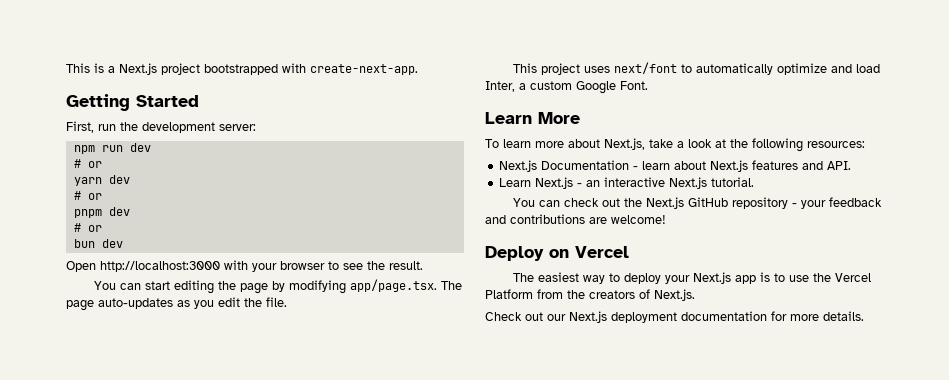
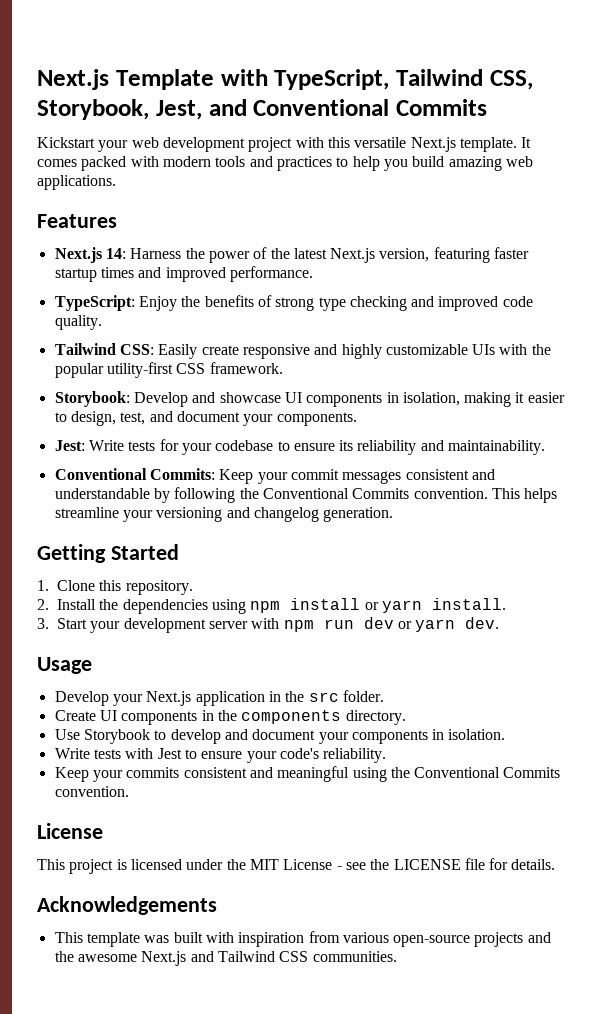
- This is a Next.js project bootstrapped with create-next-app.
+ Next.js Template with TypeScript, Tailwind CSS, Storybook, Jest, and Conventional Commits
+ Kickstart your web development project with this versatile Next.js template. It comes packed with modern tools and practices to help you build amazing web applications.
+ Features
+ Next.js 14: Harness the power of the latest Next.js version, featuring faster startup times and improved performance.
+ TypeScript: Enjoy the benefits of strong type checking and improved code quality.
+ Tailwind CSS: Easily create responsive and highly customizable UIs with the popular utility-first CSS framework.
+ Storybook: Develop and showcase UI components in isolation, making it easier to design, test, and document your components.
+ Jest: Write tests for your codebase to ensure its reliability and maintainability.
+ Conventional Commits: Keep your commit messages consistent and understandable by following the Conventional Commits convention. This helps streamline your versioning and changelog generation.
  Getting Started
- First, run the development server:
- npm run dev
- # or
- yarn dev
- # or
- pnpm dev
- # or
- bun dev
- Open http://localhost:3000 with your browser to see the result.
- You can start editing the page by modifying app/page.tsx. The page auto-updates as you edit the file.
- This project uses next/font to automatically optimize and load Inter, a custom Google Font.
- Learn More
- To learn more about Next.js, take a look at the following resources:
- Next.js Documentation - learn about Next.js features and API.
- Learn Next.js - an interactive Next.js tutorial.
- You can check out the Next.js GitHub repository - your feedback and contributions are welcome!
- Deploy on Vercel
- The easiest way to deploy your Next.js app is to use the Vercel Platform from the creators of Next.js.
- Check out our Next.js deployment documentation for more details.
+ 1. Clone this repository.
+ 2. Install the dependencies using npm install or yarn install.
+ 3. Start your development server with npm run dev or yarn dev.
+ Usage
+ Develop your Next.js application in the src folder.
+ Create UI components in the components directory.
+ Use Storybook to develop and document your components in isolation.
+ Write tests with Jest to ensure your code's reliability.
+ Keep your commits consistent and meaningful using the Conventional Commits convention.
+ License
+ This project is licensed under the MIT License - see the LICENSE file for details.
+ Acknowledgements
+ This template was built with inspiration from various open-source projects and the awesome Next.js and Tailwind CSS communities.

